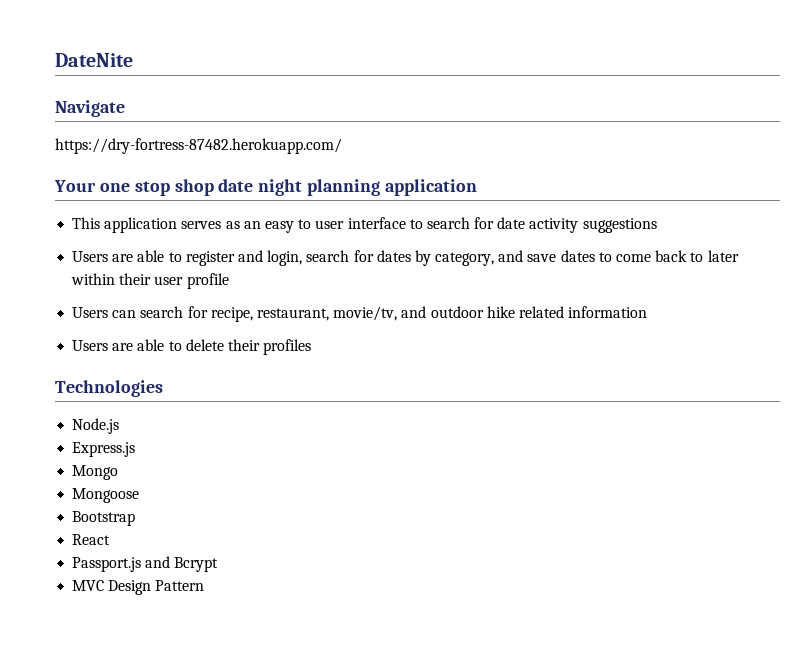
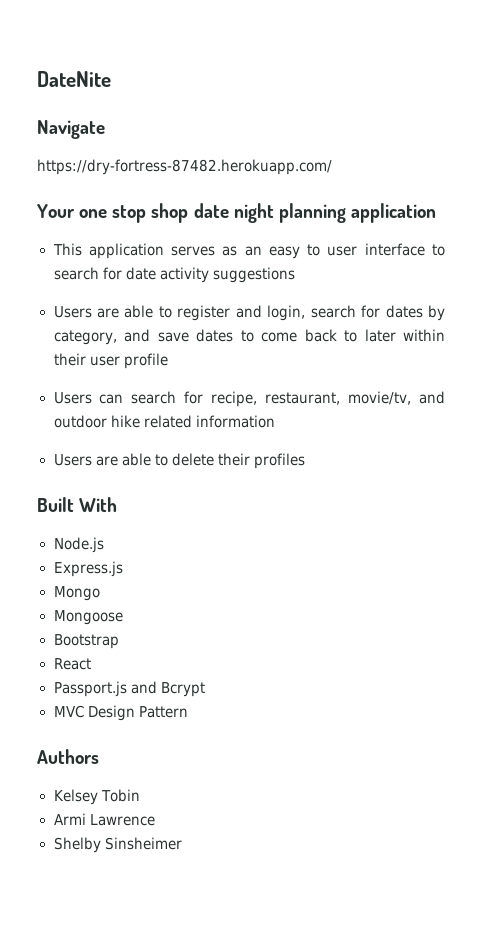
- Technologies
+ Built With
+ Authors
+ Kelsey Tobin
+ Armi Lawrence
+ Shelby Sinsheimer

